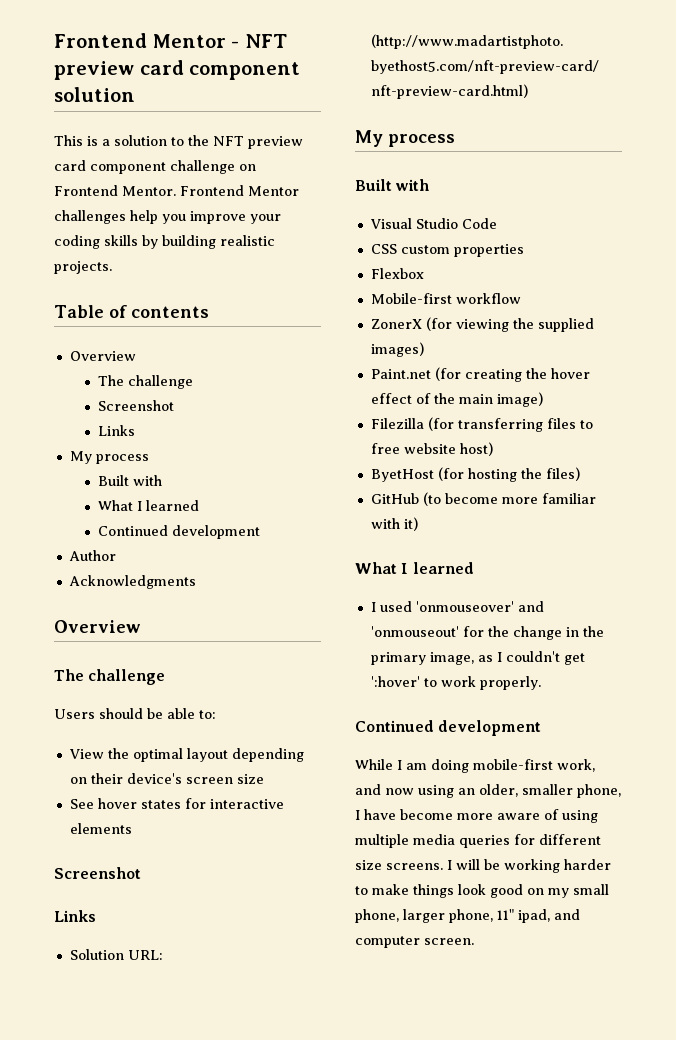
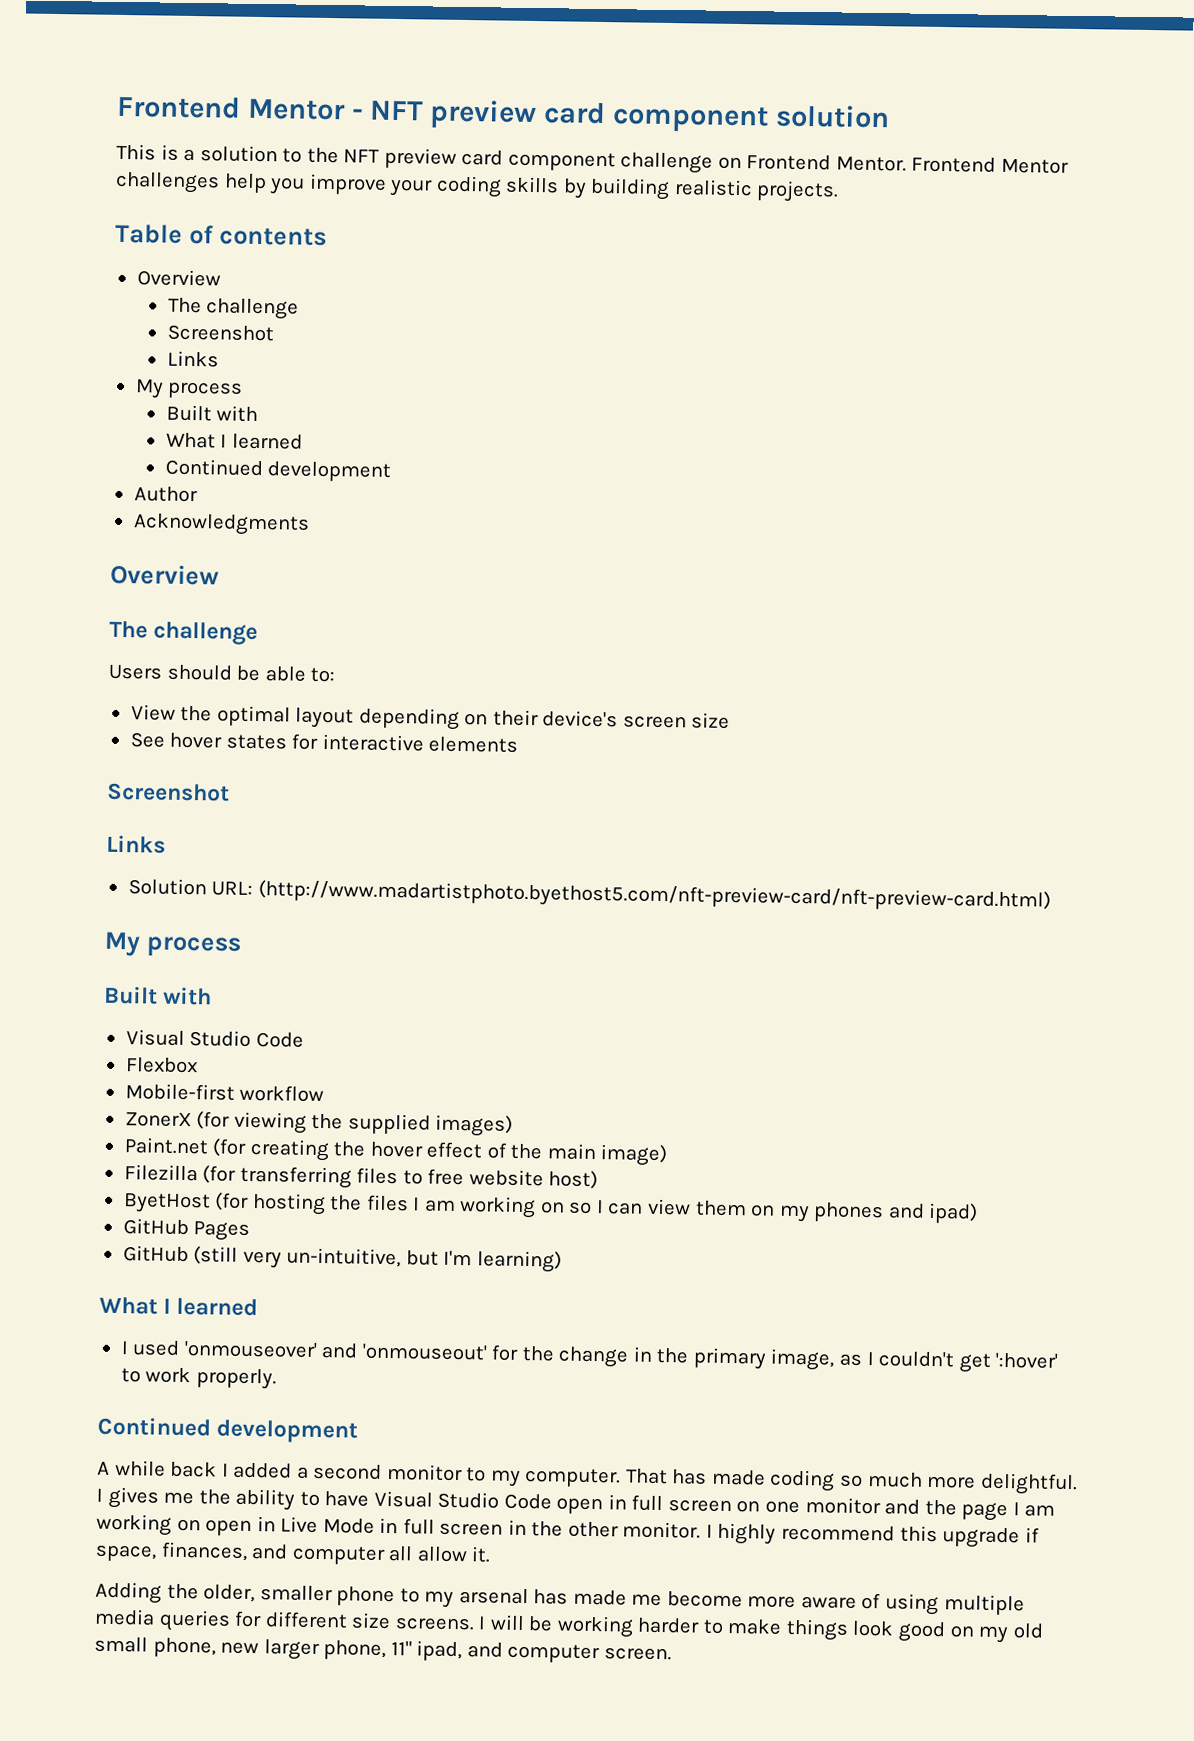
- CSS custom properties
- ByetHost (for hosting the files)
- GitHub (to become more familiar with it)
+ ByetHost (for hosting the files I am working on so I can view them on my phones and ipad)
+ GitHub Pages
+ GitHub (still very un-intuitive, but I'm learning)
- While I am doing mobile-first work, and now using an older, smaller phone, I have become more aware of using multiple media queries for different size screens.
+ A while back I added a second monitor to my computer. That has made coding so much more delightful. I gives me the ability to have Visual Studio Code open in full screen on one monitor and the page I am working on open in Live Mode in full screen in the other monitor. I highly recommend this upgrade if space, finances, and computer all allow it.
+ Adding the older, smaller phone to my arsenal has made me become more aware of using multiple media queries for different size screens.
- I will be working harder to make things look good on my small phone, larger phone, 11" ipad, and computer screen.
+ I will be working harder to make things look good on my old small phone, new larger phone, 11" ipad, and computer screen.

